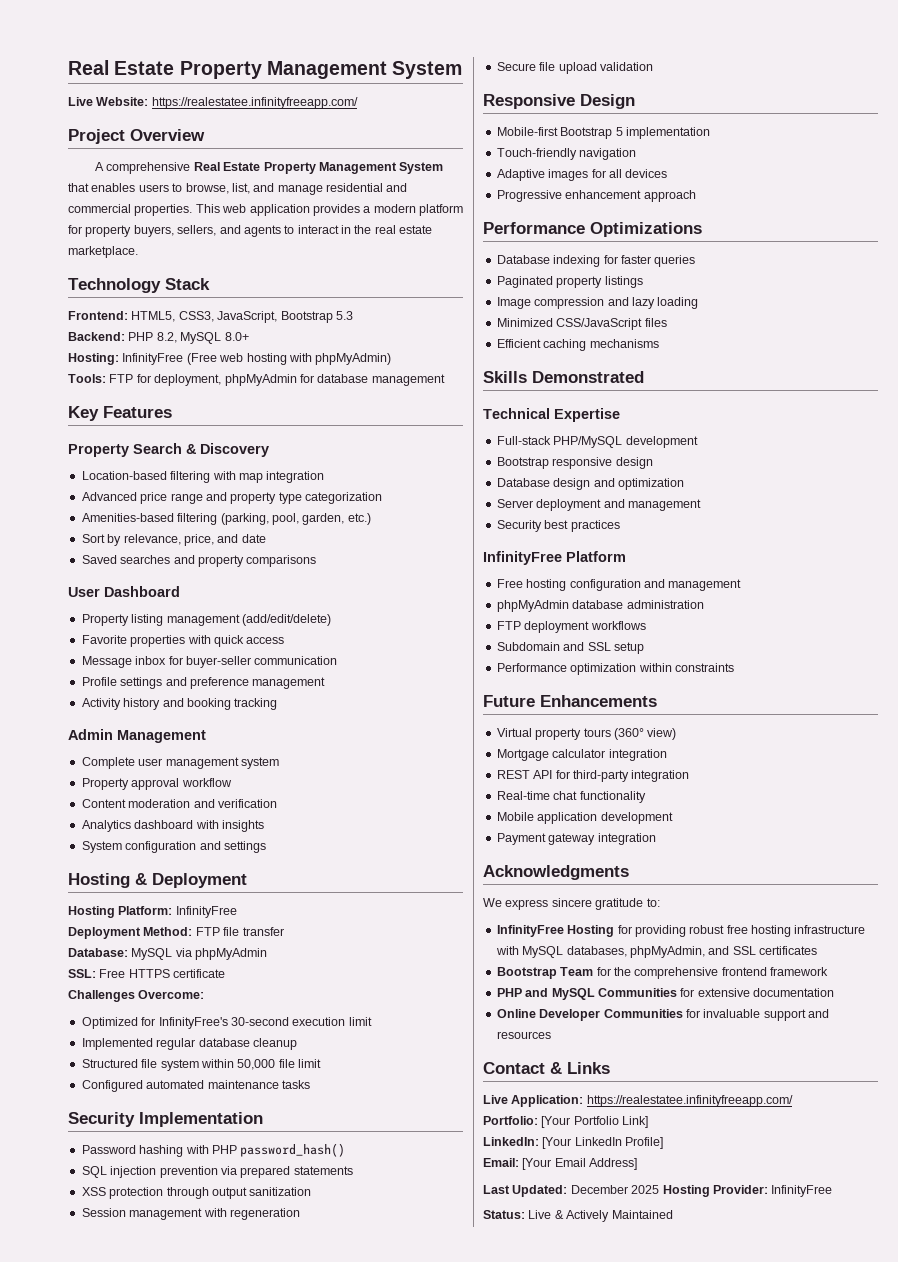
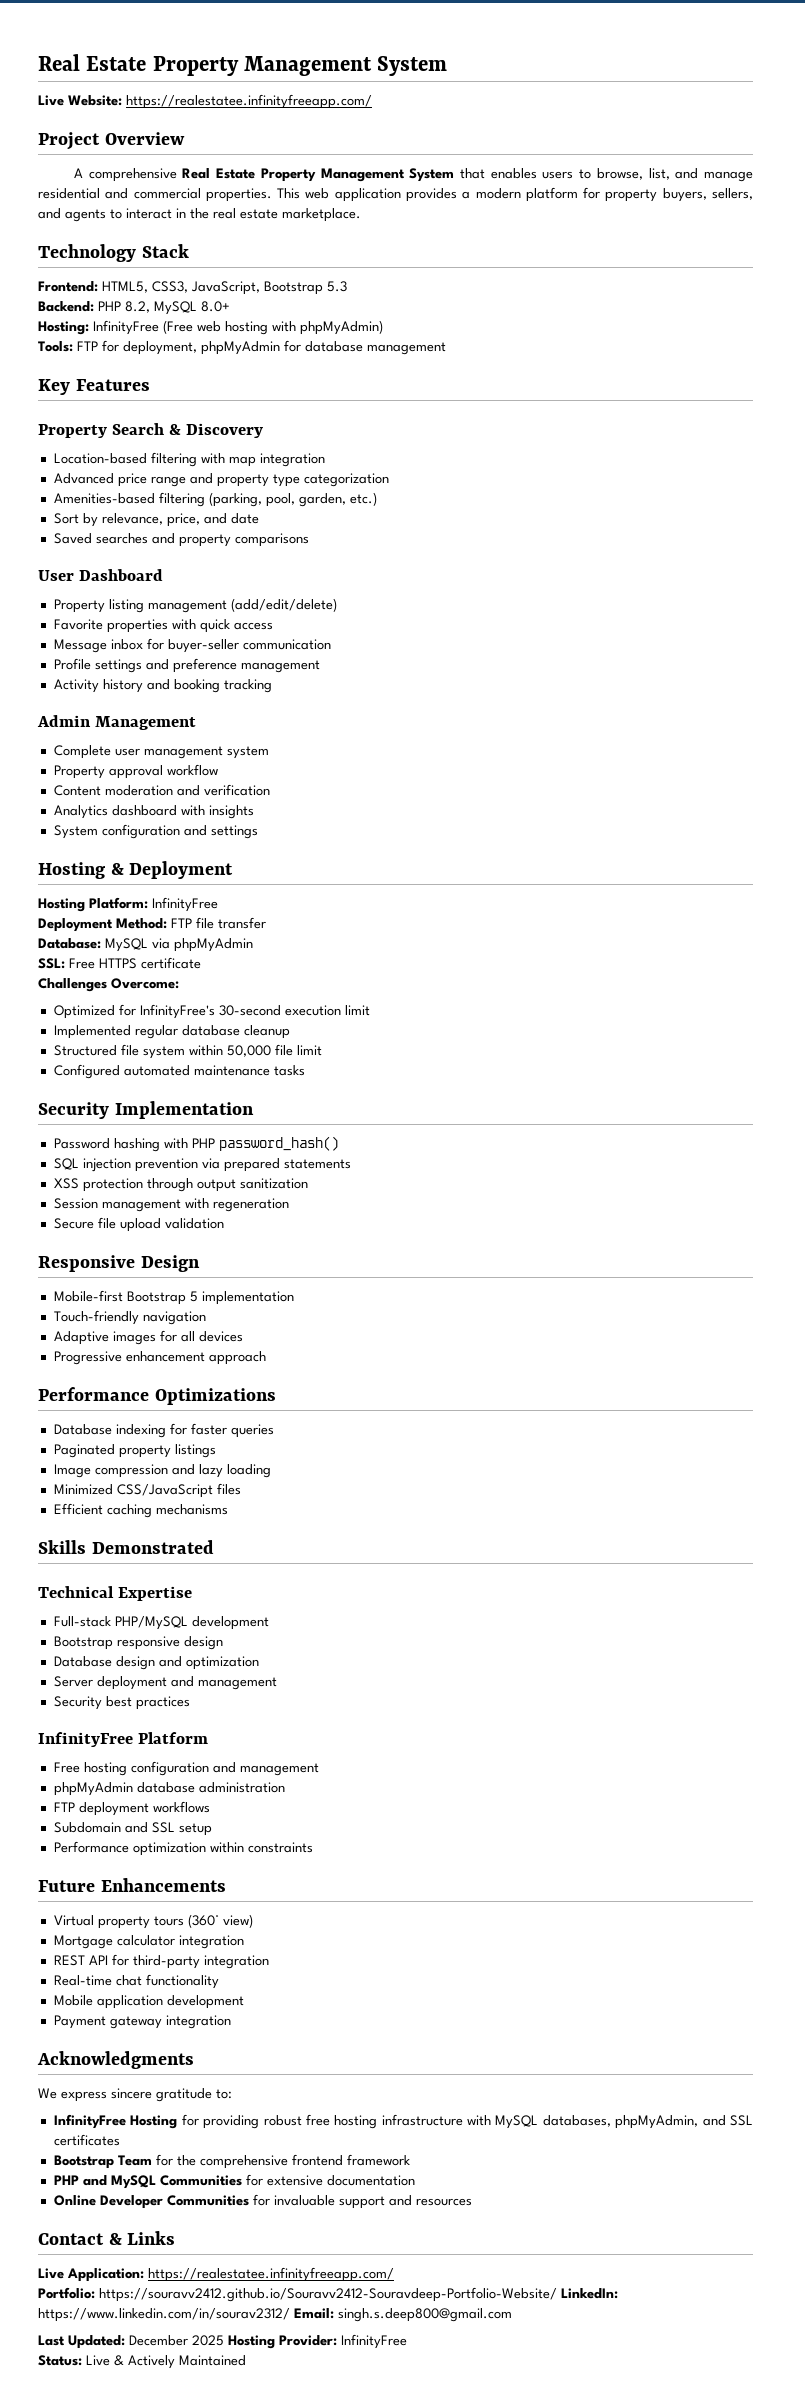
- Portfolio: [Your Portfolio Link]
- LinkedIn: [Your LinkedIn Profile]
- Email: [Your Email Address]
+ Portfolio: https://souravv2412.github.io/Souravv2412-Souravdeep-Portfolio-Website/ LinkedIn: https://www.linkedin.com/in/sourav2312/ Email: singh.s.deep800@gmail.com

